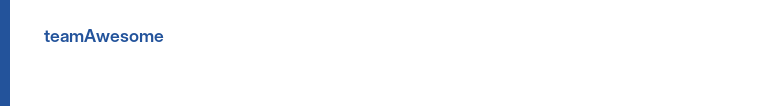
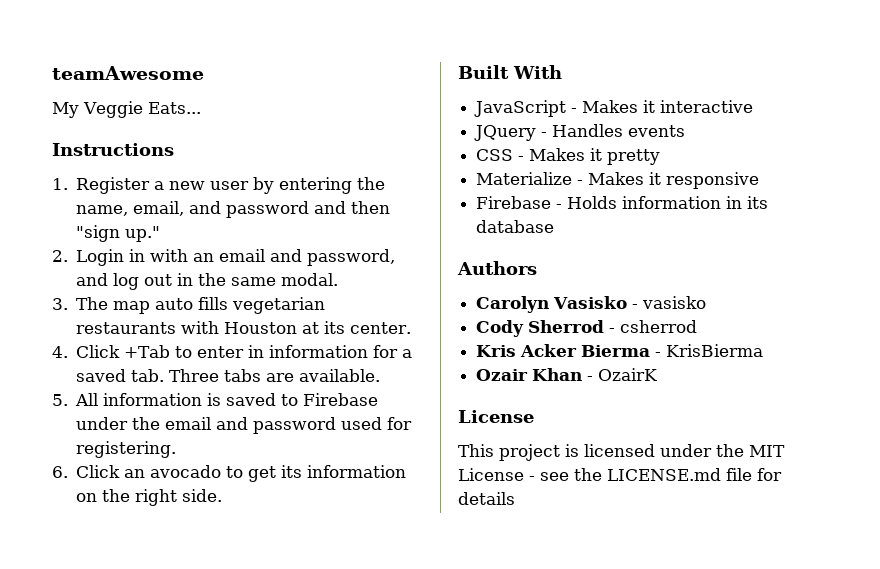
+ My Veggie Eats...
+ Instructions
+ 1. Register a new user by entering the name, email, and password and then "sign up."
+ 2. Login in with an email and password, and log out in the same modal.
+ 3. The map auto fills vegetarian restaurants with Houston at its center.
+ 4. Click +Tab to enter in information for a saved tab. Three tabs are available.
+ 5. All information is saved to Firebase under the email and password used for registering.
+ 6. Click an avocado to get its information on the right side.
+ Built With
+ JavaScript - Makes it interactive
+ JQuery - Handles events
+ CSS - Makes it pretty
+ Materialize - Makes it responsive
+ Firebase - Holds information in its database
+ Authors
+ Carolyn Vasisko - vasisko
+ Cody Sherrod - csherrod
+ Kris Acker Bierma - KrisBierma
+ Ozair Khan - OzairK
+ License
+ This project is licensed under the MIT License - see the LICENSE.md file for details

